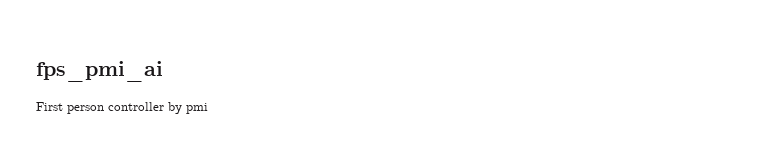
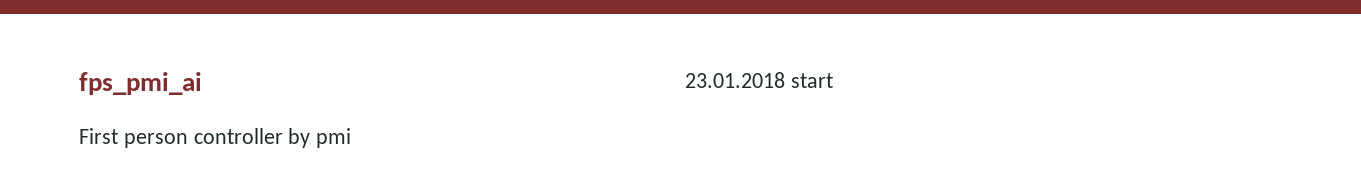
+ 23.01.2018 start

